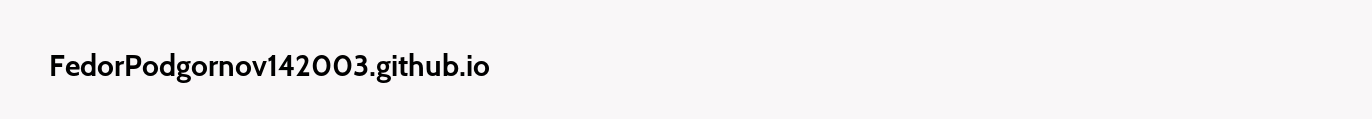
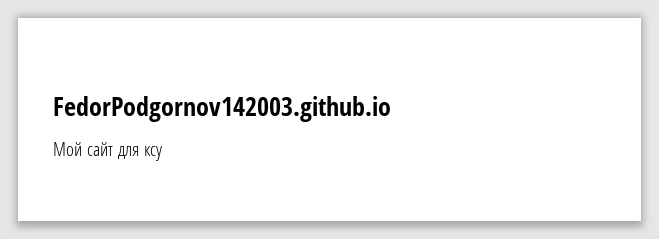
+ Мой сайт для ксу

